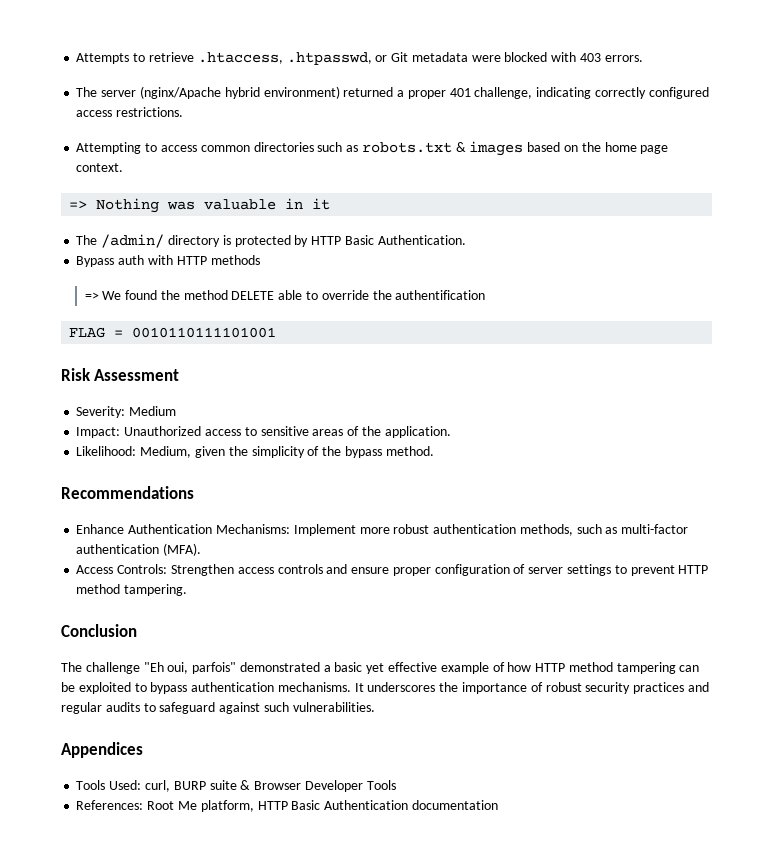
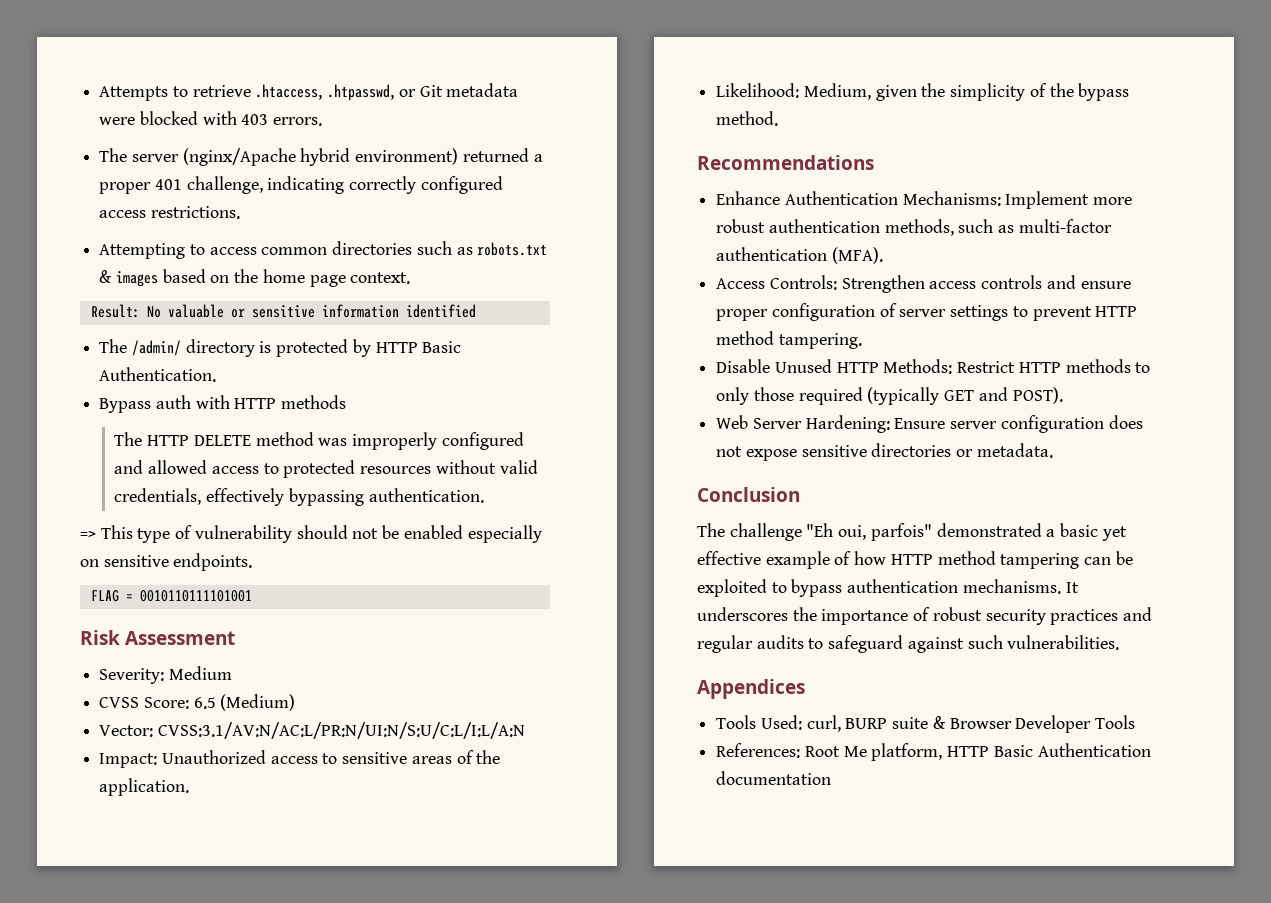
- => Nothing was valuable in it
+ Result: No valuable or sensitive information identified
- => We found the method DELETE able to override the authentification
+ The HTTP DELETE method was improperly configured and allowed access to protected resources without valid credentials, effectively bypassing authentication.
+ => This type of vulnerability should not be enabled especially on sensitive endpoints.
+ CVSS Score: 6.5 (Medium)
+ Vector: CVSS:3.1/AV:N/AC:L/PR:N/UI:N/S:U/C:L/I:L/A:N
+ Disable Unused HTTP Methods: Restrict HTTP methods to only those required (typically GET and POST).
+ Web Server Hardening: Ensure server configuration does not expose sensitive directories or metadata.

